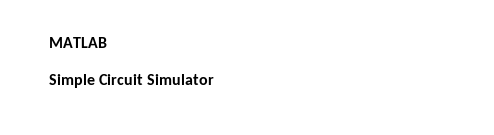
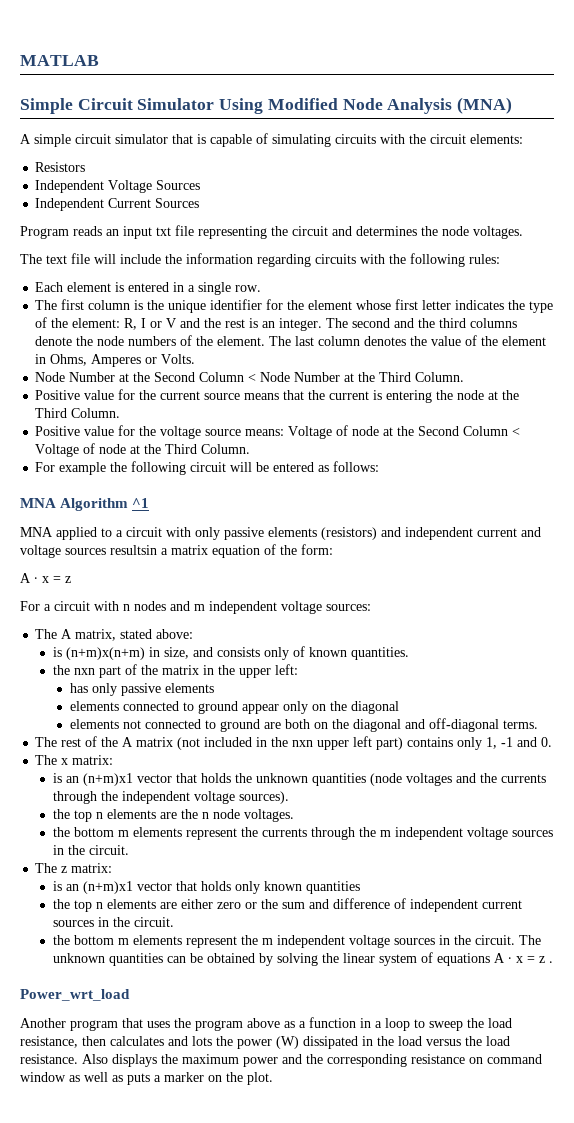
- Simple Circuit Simulator
+ Simple Circuit Simulator Using Modified Node Analysis (MNA)
+ A simple circuit simulator that is capable of simulating circuits with the circuit elements:
+ Resistors
+ Independent Voltage Sources
+ Independent Current Sources
+ Program reads an input txt file representing the circuit and determines the node voltages.
+ The text file will include the information regarding circuits with the following rules:
+ Each element is entered in a single row.
+ The first column is the unique identifier for the element whose first letter indicates the type of the element: R, I or V and the rest is an integer. The second and the third columns denote the node numbers of the element. The last column denotes the value of the element in Ohms, Amperes or Volts.
+ Node Number at the Second Column < Node Number at the Third Column.
+ Positive value for the current source means that the current is entering the node at the Third Column.
+ Positive value for the voltage source means: Voltage of node at the Second Column < Voltage of node at the Third Column.
+ For example the following circuit will be entered as follows:
+ MNA Algorithm ^1
+ MNA applied to a circuit with only passive elements (resistors) and independent current and voltage sources resultsin a matrix equation of the form:
+ A ∙ x = z
+ For a circuit with n nodes and m independent voltage sources:
+ The A matrix, stated above:
+ is (n+m)x(n+m) in size, and consists only of known quantities.
+ the nxn part of the matrix in the upper left:
+ has only passive elements
+ elements connected to ground appear only on the diagonal
+ elements not connected to ground are both on the diagonal and off-diagonal terms.
+ The rest of the A matrix (not included in the nxn upper left part) contains only 1, -1 and 0.
+ The x matrix:
+ is an (n+m)x1 vector that holds the unknown quantities (node voltages and the currents through the independent voltage sources).
+ the top n elements are the n node voltages.
+ the bottom m elements represent the currents through the m independent voltage sources in the circuit.
+ The z matrix:
+ is an (n+m)x1 vector that holds only known quantities
+ the top n elements are either zero or the sum and difference of independent current sources in the circuit.
+ the bottom m elements represent the m independent voltage sources in the circuit. The unknown quantities can be obtained by solving the linear system of equations A ∙ x = z .
+ Power_wrt_load
+ Another program that uses the program above as a function in a loop to sweep the load resistance, then calculates and lots the power (W) dissipated in the load versus the load resistance. Also displays the maximum power and the corresponding resistance on command window as well as puts a marker on the plot.

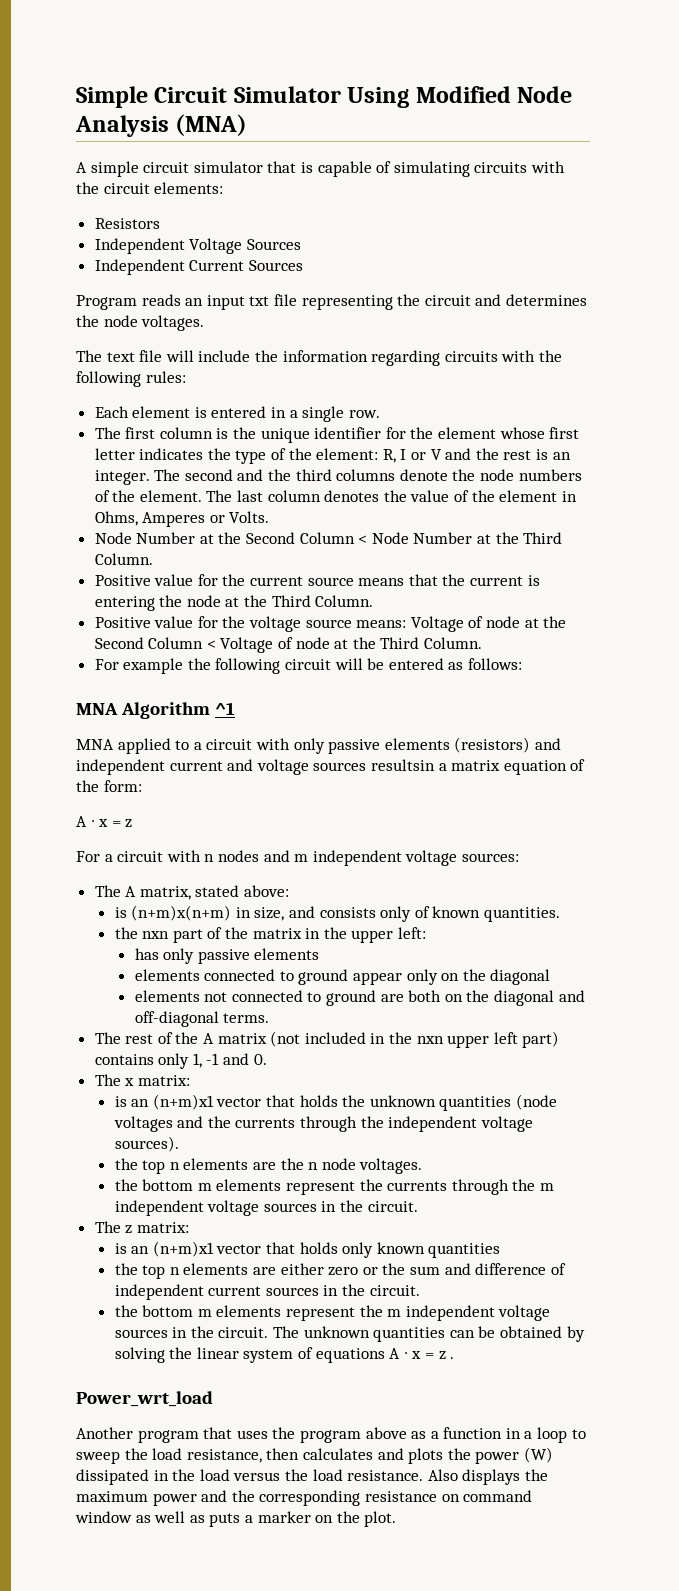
- MATLAB
- Another program that uses the program above as a function in a loop to sweep the load resistance, then calculates and lots the power (W) dissipated in the load versus the load resistance.
+ Another program that uses the program above as a function in a loop to sweep the load resistance, then calculates and plots the power (W) dissipated in the load versus the load resistance.

